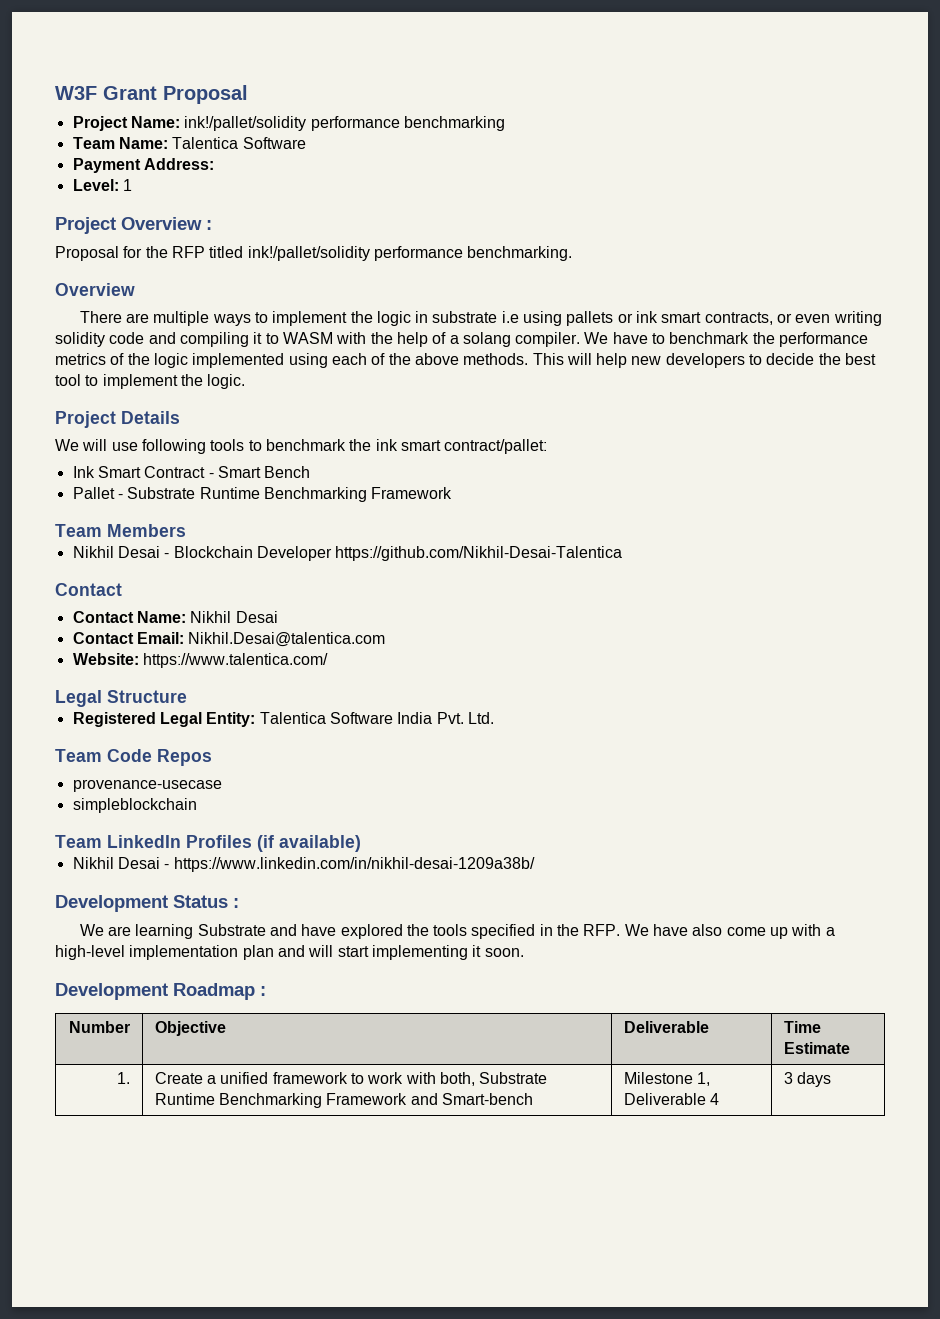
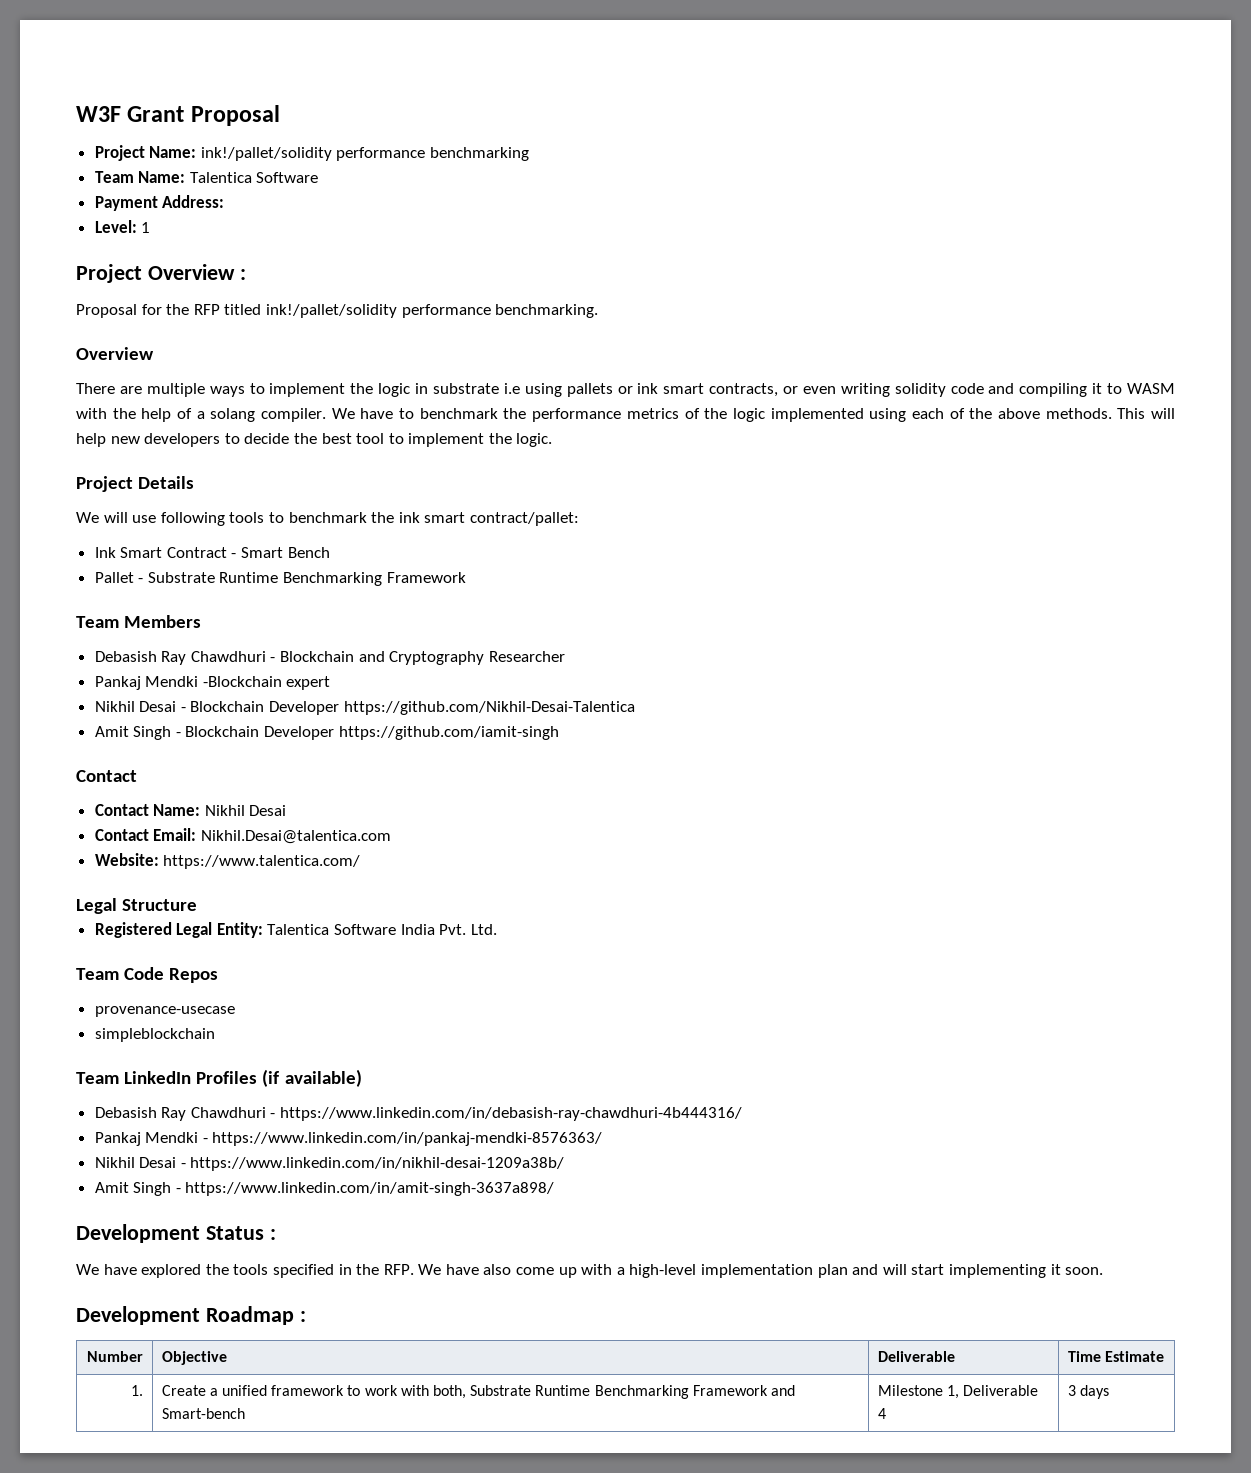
+ Debasish Ray Chawdhuri - Blockchain and Cryptography Researcher
+ Pankaj Mendki -Blockchain expert
+ Amit Singh - Blockchain Developer https://github.com/iamit-singh
+ Debasish Ray Chawdhuri - https://www.linkedin.com/in/debasish-ray-chawdhuri-4b444316/
+ Pankaj Mendki - https://www.linkedin.com/in/pankaj-mendki-8576363/
+ Amit Singh - https://www.linkedin.com/in/amit-singh-3637a898/
- We are learning Substrate and have explored the tools specified in the RFP. We have also come up with a high-level implementation plan and will start implementing it soon.
+ We have explored the tools specified in the RFP. We have also come up with a high-level implementation plan and will start implementing it soon.

